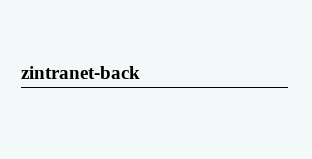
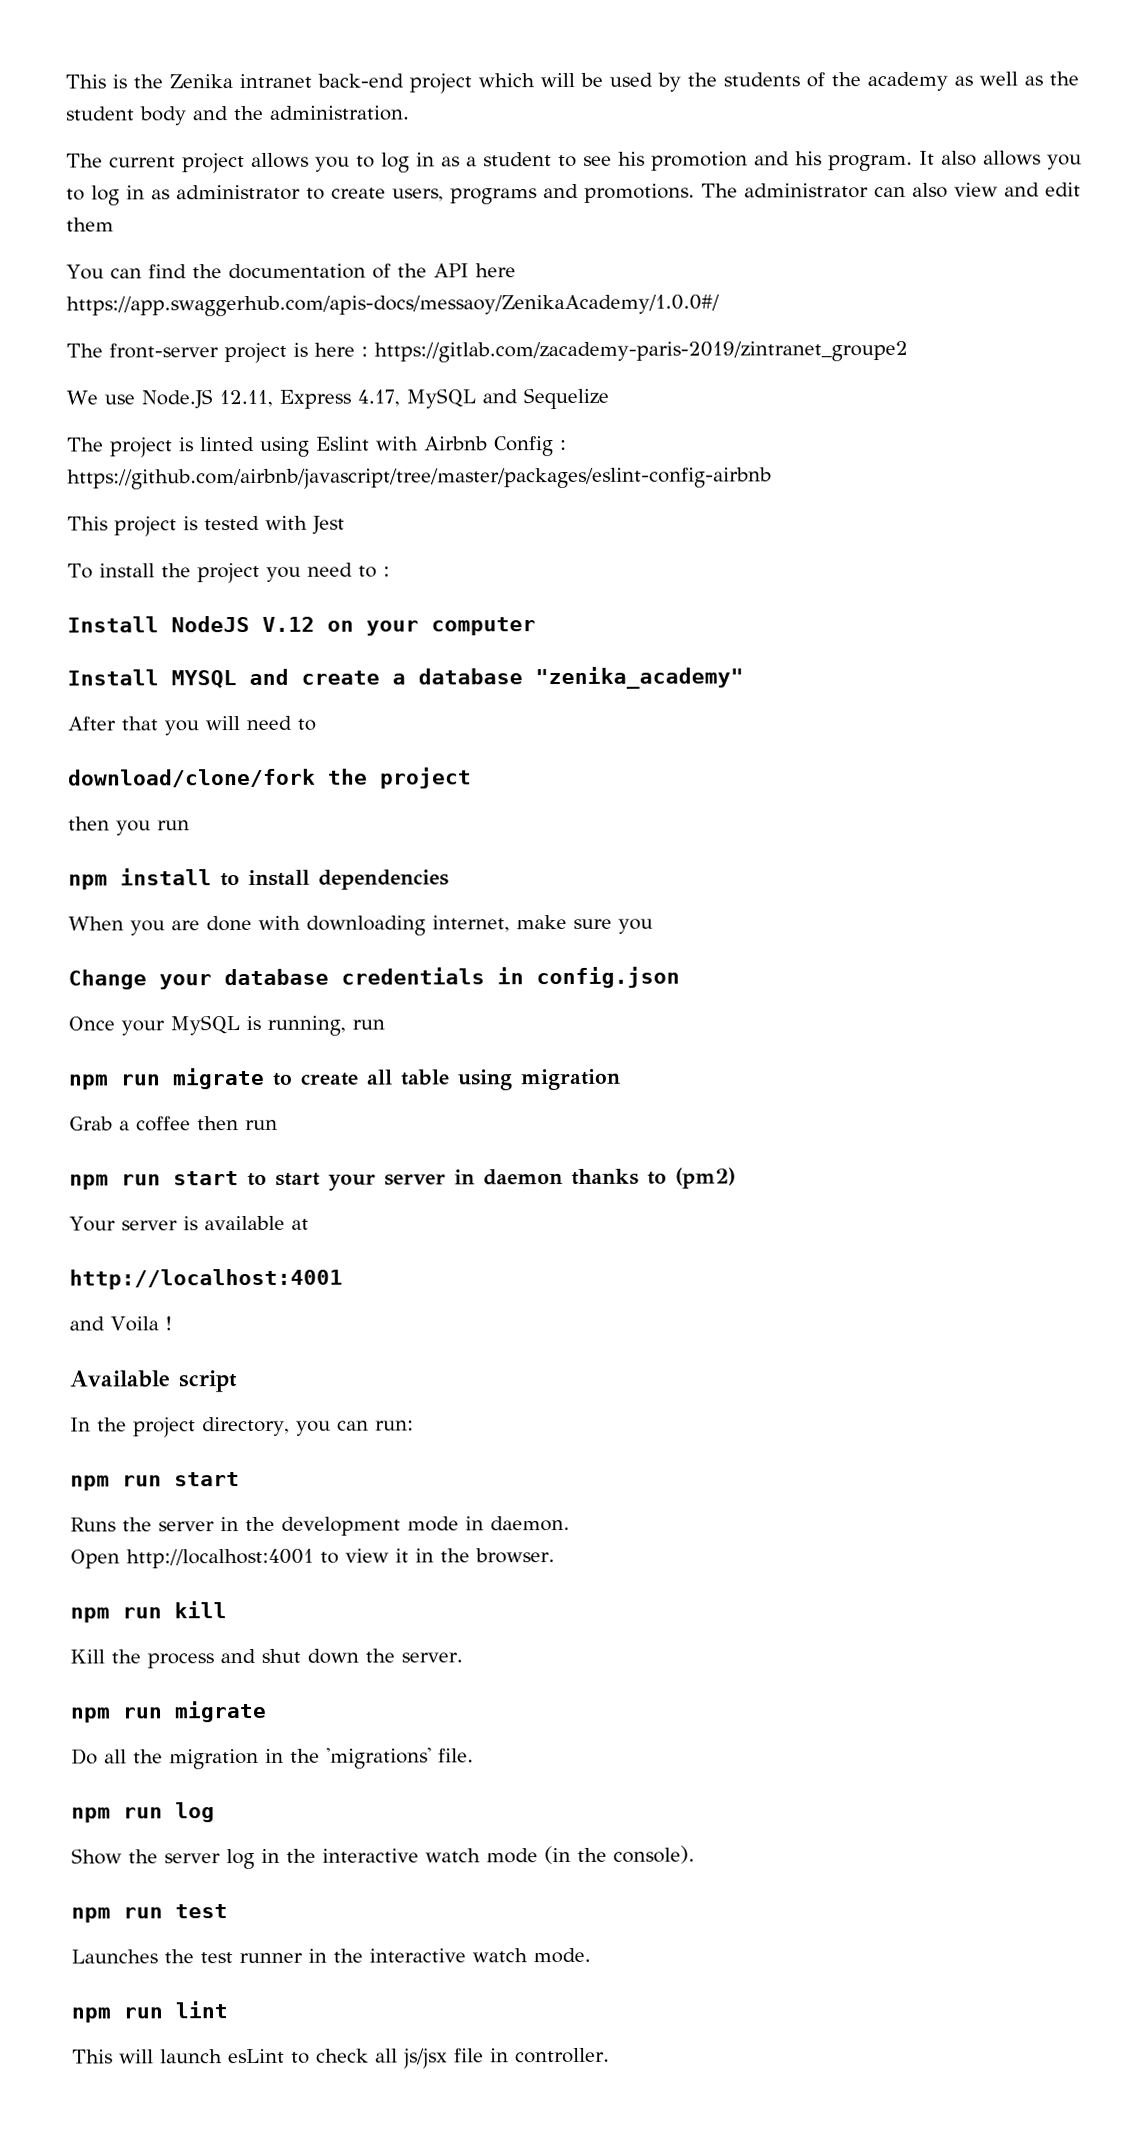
- zintranet-back
+ This is the Zenika intranet back-end project which will be used by the students of the academy as well as the student body and the administration.
+ The current project allows you to log in as a student to see his promotion and his program. It also allows you to log in as administrator to create users, programs and promotions. The administrator can also view and edit them
+ You can find the documentation of the API here https://app.swaggerhub.com/apis-docs/messaoy/ZenikaAcademy/1.0.0#/
+ The front-server project is here : https://gitlab.com/zacademy-paris-2019/zintranet_groupe2
+ We use Node.JS 12.11, Express 4.17, MySQL and Sequelize
+ The project is linted using Eslint with Airbnb Config : https://github.com/airbnb/javascript/tree/master/packages/eslint-config-airbnb
+ This project is tested with Jest
+ To install the project you need to :
+ Install NodeJS V.12 on your computer
+ Install MYSQL and create a database "zenika_academy"
+ After that you will need to
+ download/clone/fork the project
+ then you run
+ npm install to install dependencies
+ When you are done with downloading internet, make sure you
+ Change your database credentials in config.json
+ Once your MySQL is running, run
+ npm run migrate to create all table using migration
+ Grab a coffee then run
+ npm run start to start your server in daemon thanks to (pm2)
+ Your server is available at
+ http://localhost:4001
+ and Voila !
+ Available script
+ In the project directory, you can run:
+ npm run start
+ Runs the server in the development mode in daemon.
+ Open http://localhost:4001 to view it in the browser.
+ npm run kill
+ Kill the process and shut down the server.
+ npm run migrate
+ Do all the migration in the 'migrations' file.
+ npm run log
+ Show the server log in the interactive watch mode (in the console).
+ npm run test
+ Launches the test runner in the interactive watch mode.
+ npm run lint
+ This will launch esLint to check all js/jsx file in controller.

